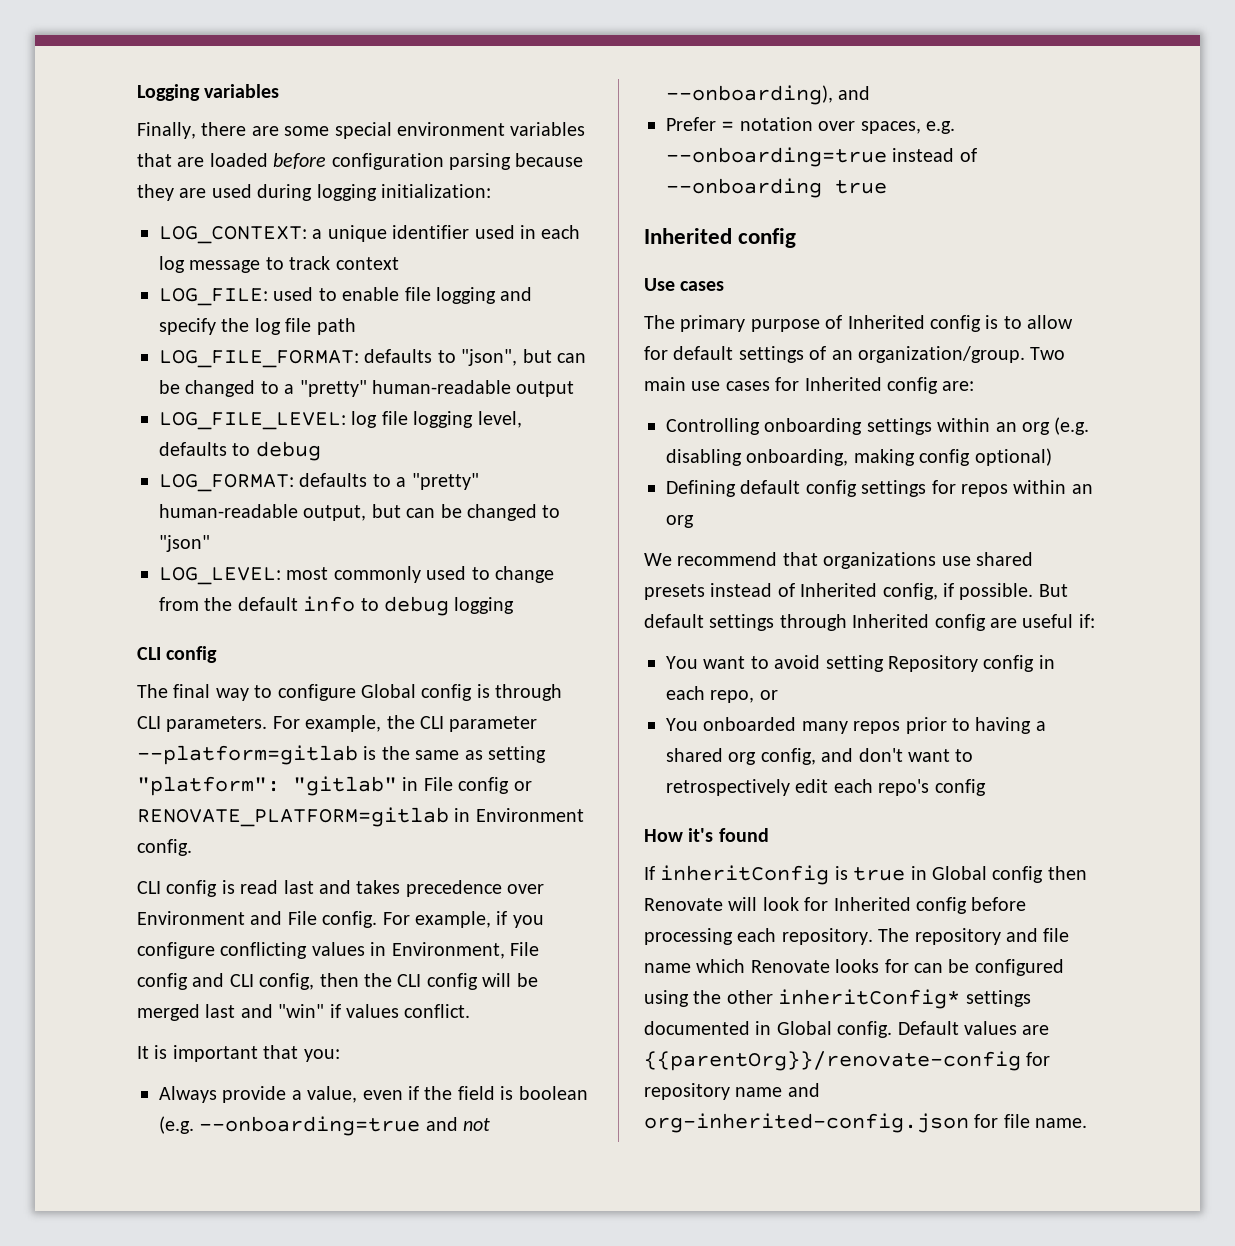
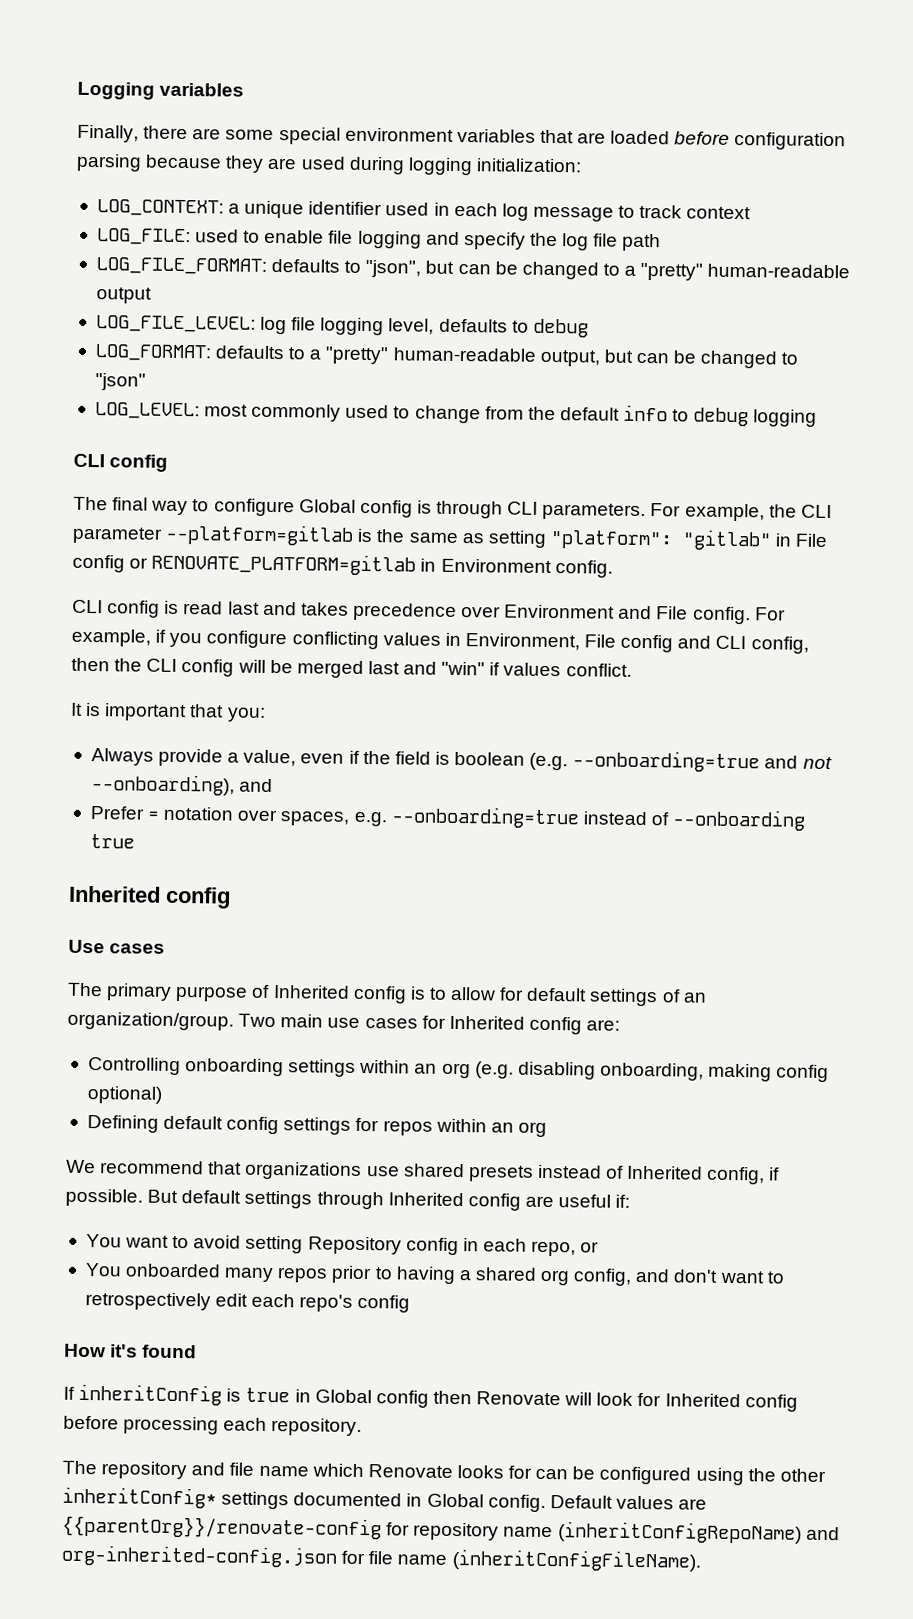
- If inheritConfig is true in Global config then Renovate will look for Inherited config before processing each repository. The repository and file name which Renovate looks for can be configured using the other inheritConfig* settings documented in Global config.
+ If inheritConfig is true in Global config then Renovate will look for Inherited config before processing each repository.
+ The repository and file name which Renovate looks for can be configured using the other inheritConfig* settings documented in Global config.
- Default values are {{parentOrg}}/renovate-config for repository name and org-inherited-config.json for file name.
+ Default values are {{parentOrg}}/renovate-config for repository name (inheritConfigRepoName) and org-inherited-config.json for file name (inheritConfigFileName).

